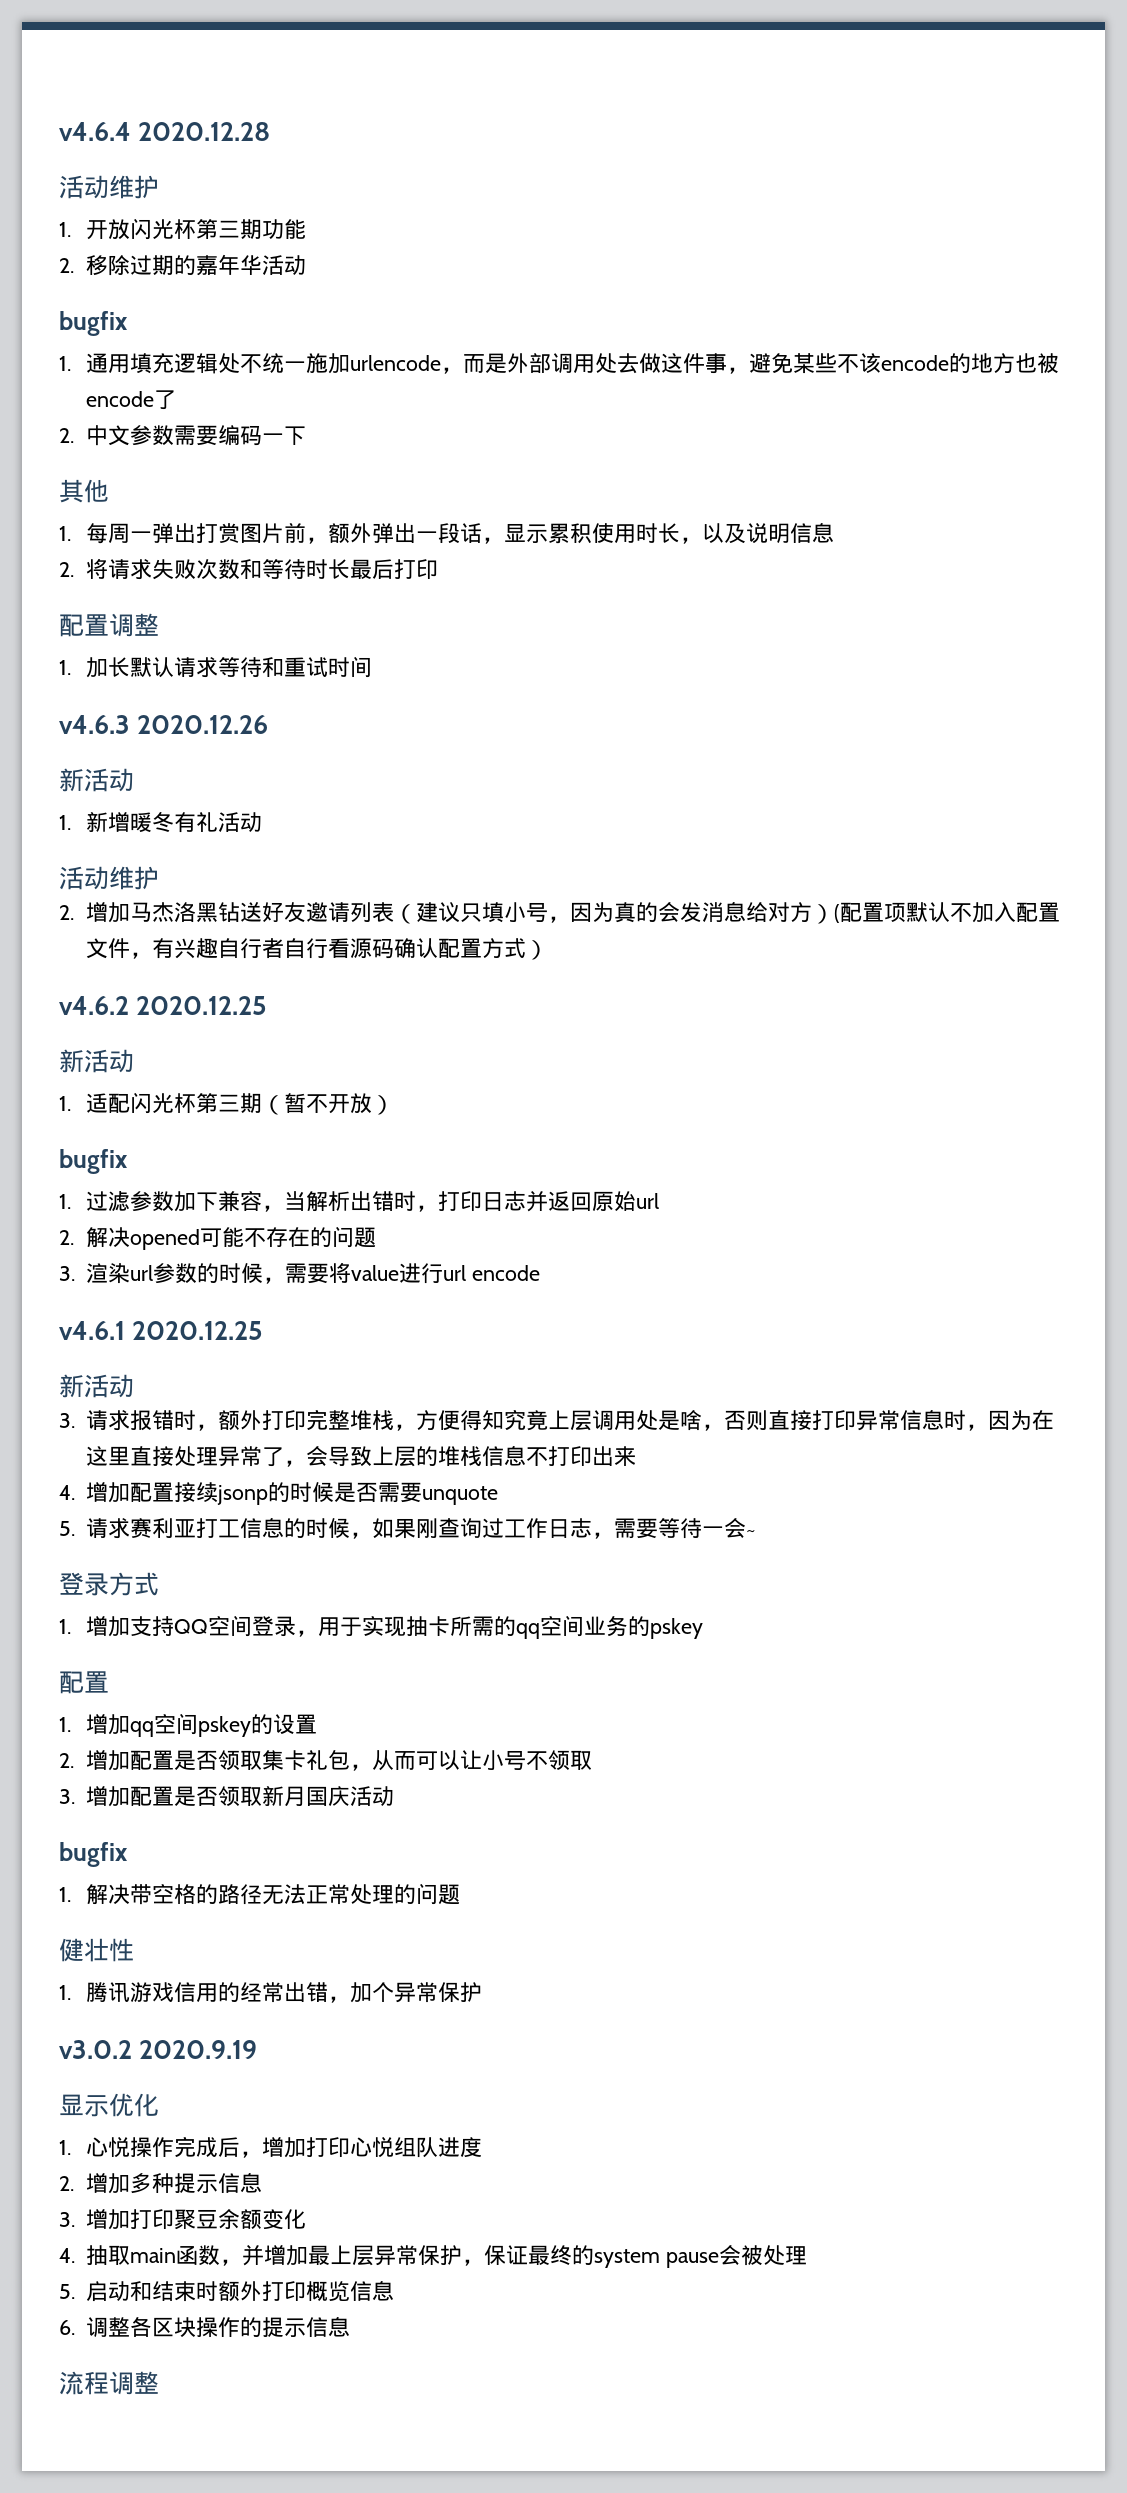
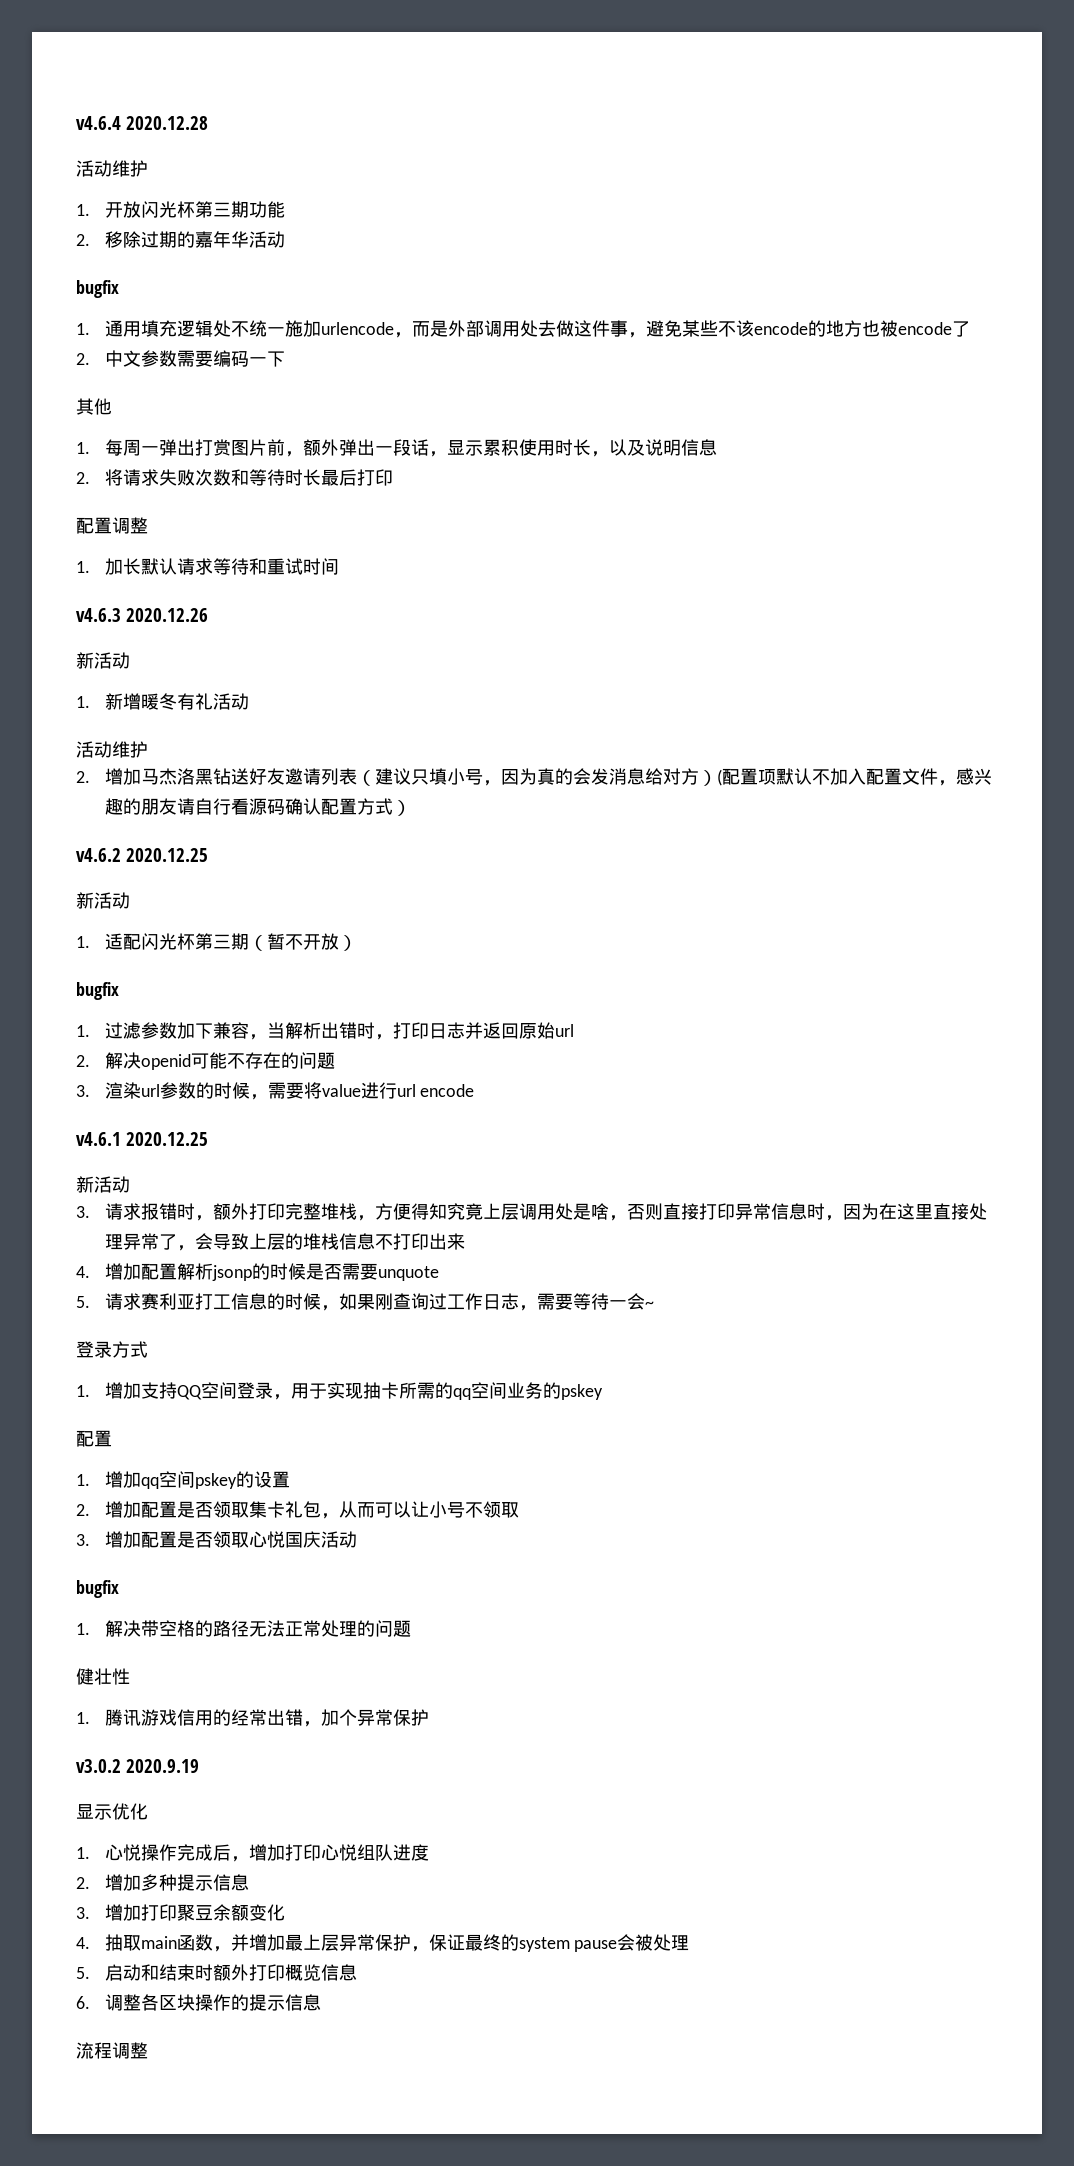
- 2.增加马杰洛黑钻送好友邀请列表（建议只填小号，因为真的会发消息给对方）(配置项默认不加入配置文件，有兴趣自行者自行看源码确认配置方式）
+ 2.增加马杰洛黑钻送好友邀请列表（建议只填小号，因为真的会发消息给对方）(配置项默认不加入配置文件，感兴趣的朋友请自行看源码确认配置方式）
- 2.解决opened可能不存在的问题
+ 2.解决openid可能不存在的问题
- 4.增加配置接续jsonp的时候是否需要unquote
+ 4.增加配置解析jsonp的时候是否需要unquote
- 3.增加配置是否领取新月国庆活动
+ 3.增加配置是否领取心悦国庆活动

